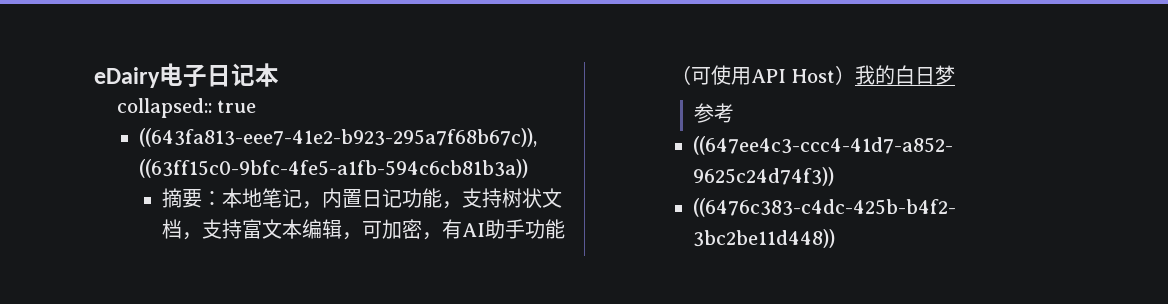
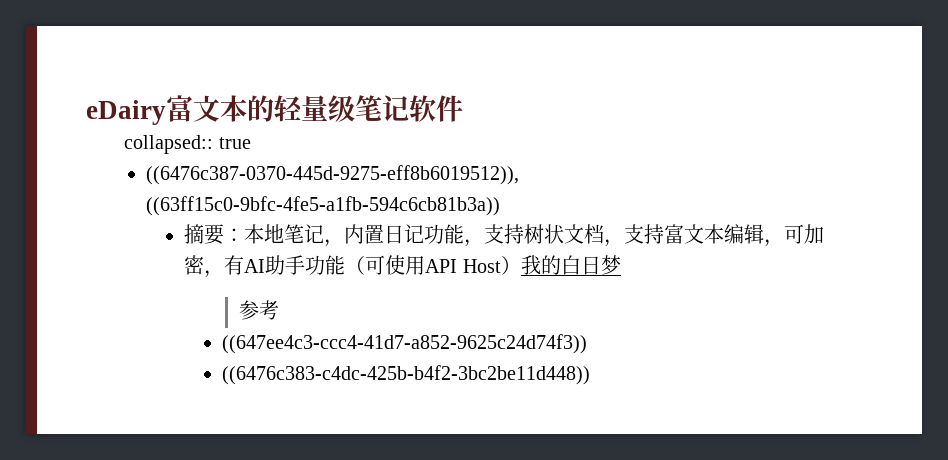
- eDairy电子日记本
+ eDairy富文本的轻量级笔记软件
- ((643fa813-eee7-41e2-b923-295a7f68b67c)), ((63ff15c0-9bfc-4fe5-a1fb-594c6cb81b3a))
+ ((6476c387-0370-445d-9275-eff8b6019512)), ((63ff15c0-9bfc-4fe5-a1fb-594c6cb81b3a))

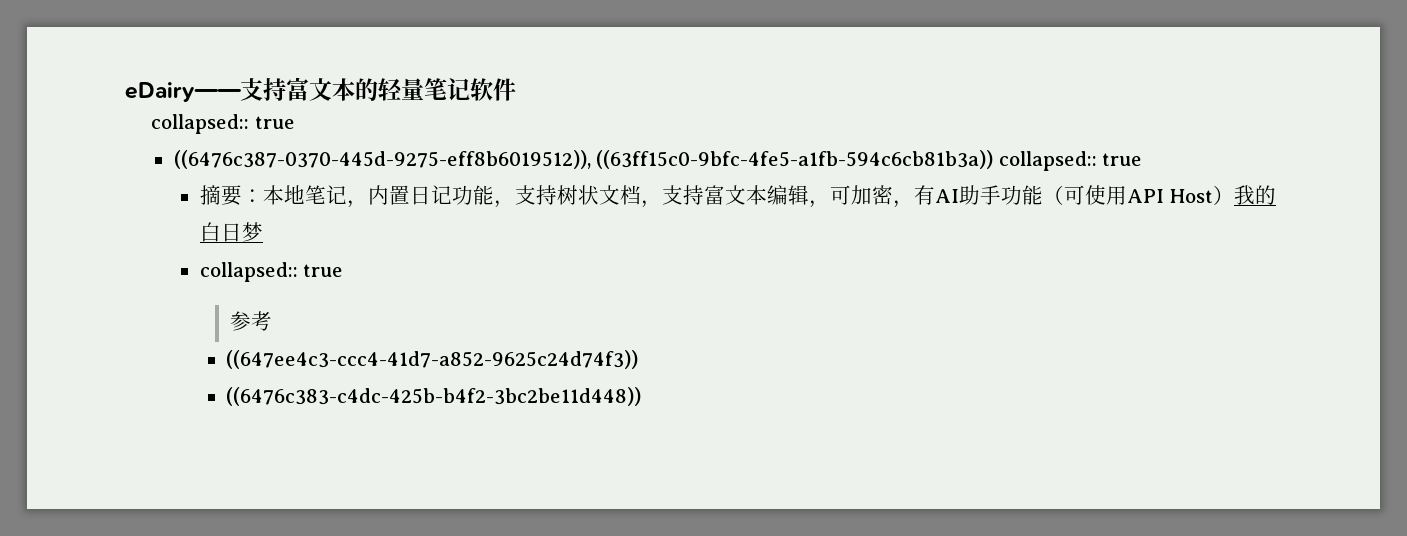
- eDairy富文本的轻量级笔记软件
+ eDairy——支持富文本的轻量笔记软件
- ((6476c387-0370-445d-9275-eff8b6019512)), ((63ff15c0-9bfc-4fe5-a1fb-594c6cb81b3a))
+ ((6476c387-0370-445d-9275-eff8b6019512)), ((63ff15c0-9bfc-4fe5-a1fb-594c6cb81b3a)) collapsed:: true
  摘要：本地笔记，内置日记功能，支持树状文档，支持富文本编辑，可加密，有AI助手功能（可使用API Host）我的白日梦
+ collapsed:: true

